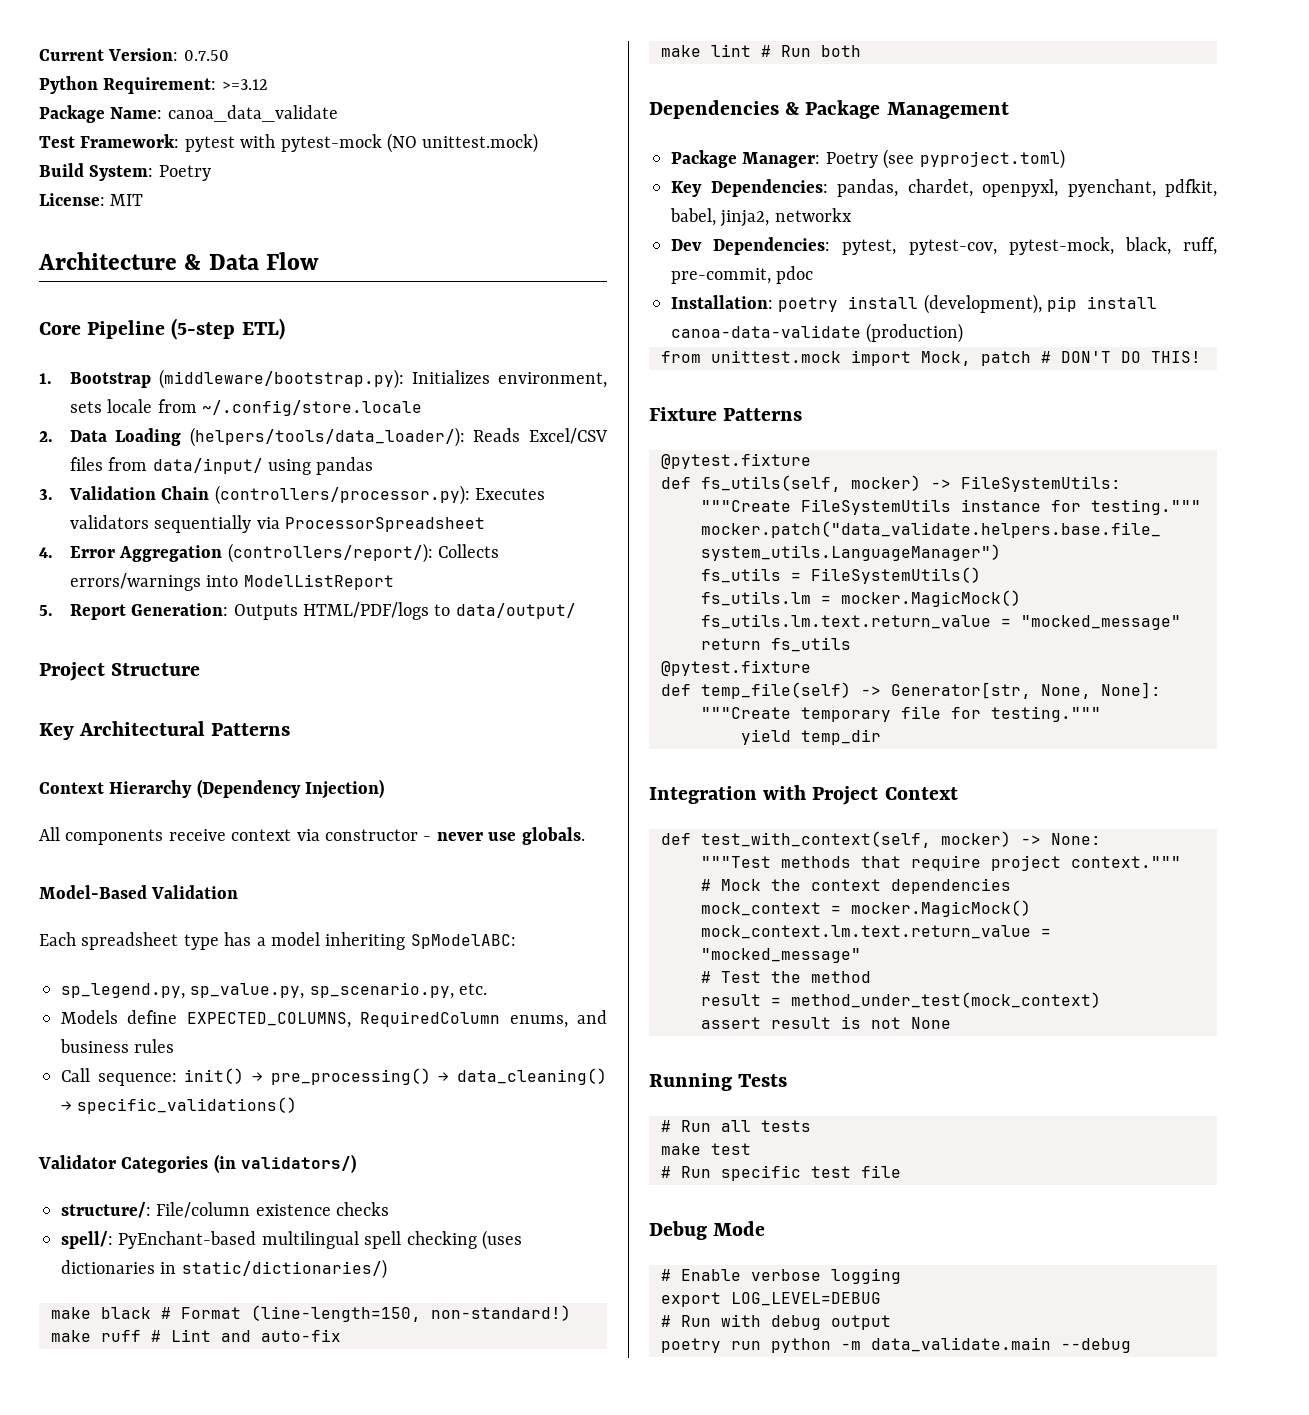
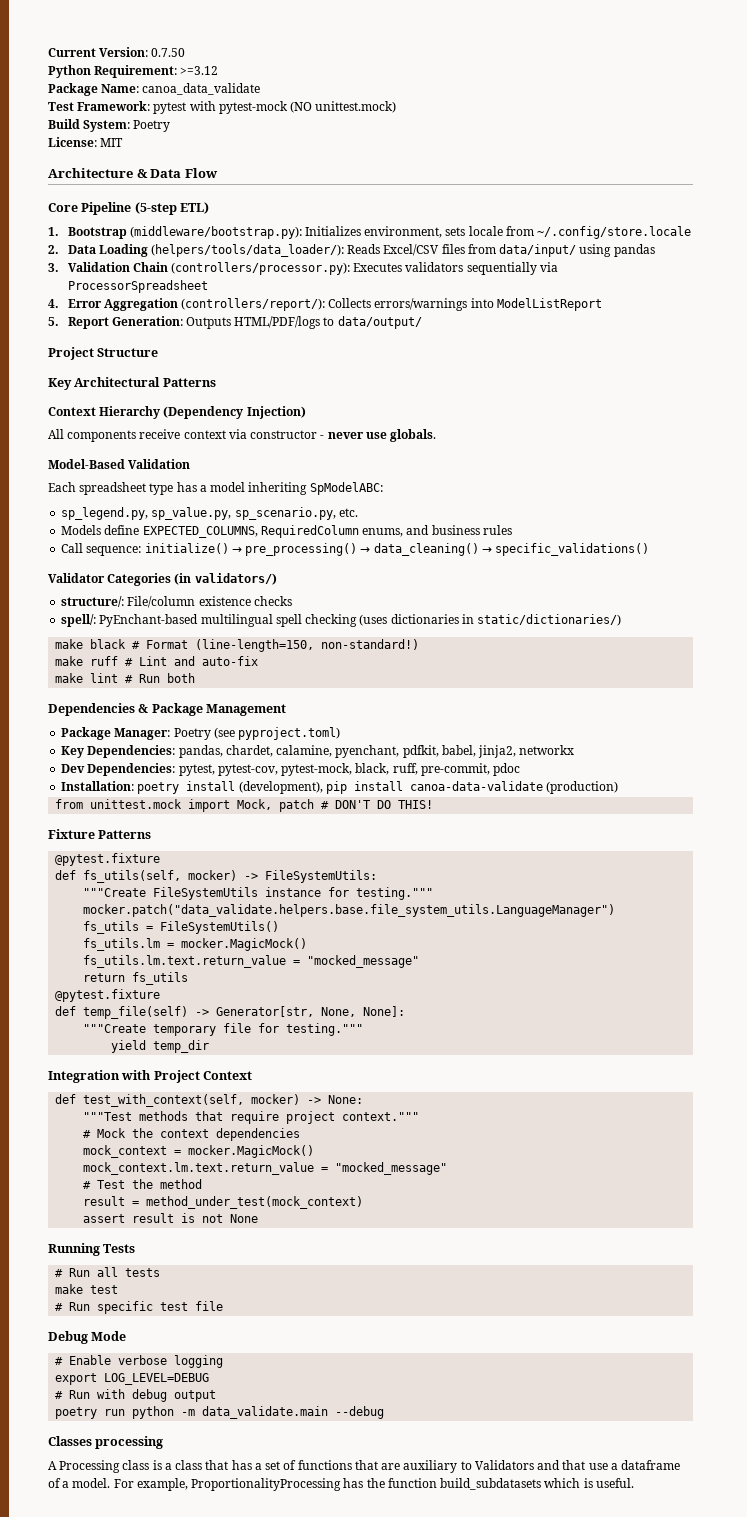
- Call sequence: init() → pre_processing() → data_cleaning() → specific_validations()
+ Call sequence: initialize() → pre_processing() → data_cleaning() → specific_validations()
- Key Dependencies: pandas, chardet, openpyxl, pyenchant, pdfkit, babel, jinja2, networkx
+ Key Dependencies: pandas, chardet, calamine, pyenchant, pdfkit, babel, jinja2, networkx
+ Classes processing
+ A Processing class is a class that has a set of functions that are auxiliary to Validators and that use a dataframe of a model. For example, ProportionalityProcessing has the function build_subdatasets which is useful.

